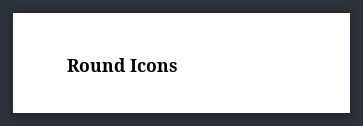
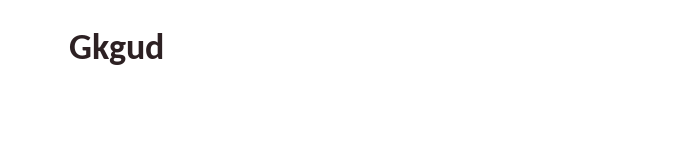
- Round Icons
+ Gkgud

